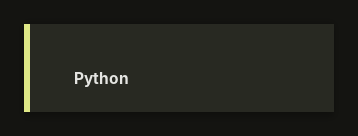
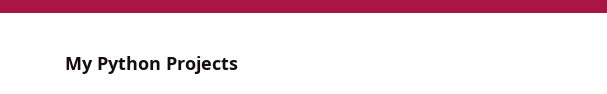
- Python
+ My Python Projects

